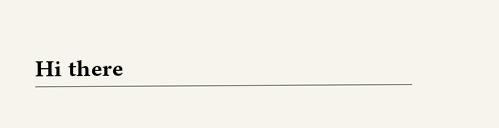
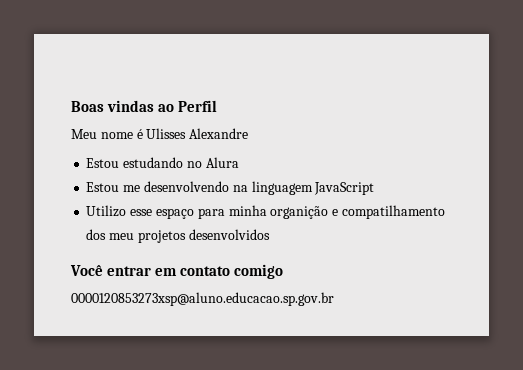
- Hi there
+ Boas vindas ao Perfil
+ Meu nome é Ulisses Alexandre
+ Estou estudando no Alura
+ Estou me desenvolvendo na linguagem JavaScript
+ Utilizo esse espaço para minha organição e compatilhamento dos meu projetos desenvolvidos
+ Você entrar em contato comigo
+ 0000120853273xsp@aluno.educacao.sp.gov.br

